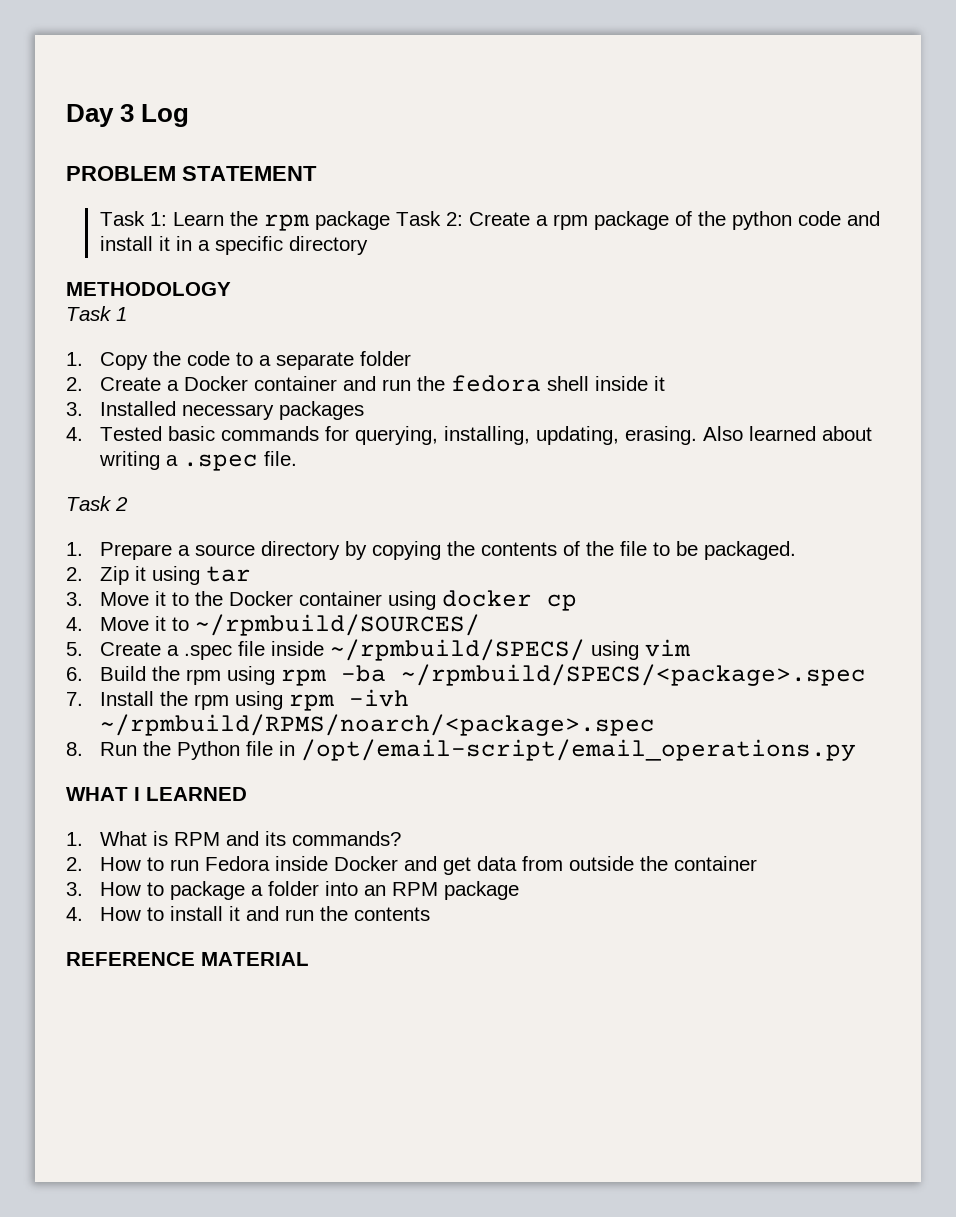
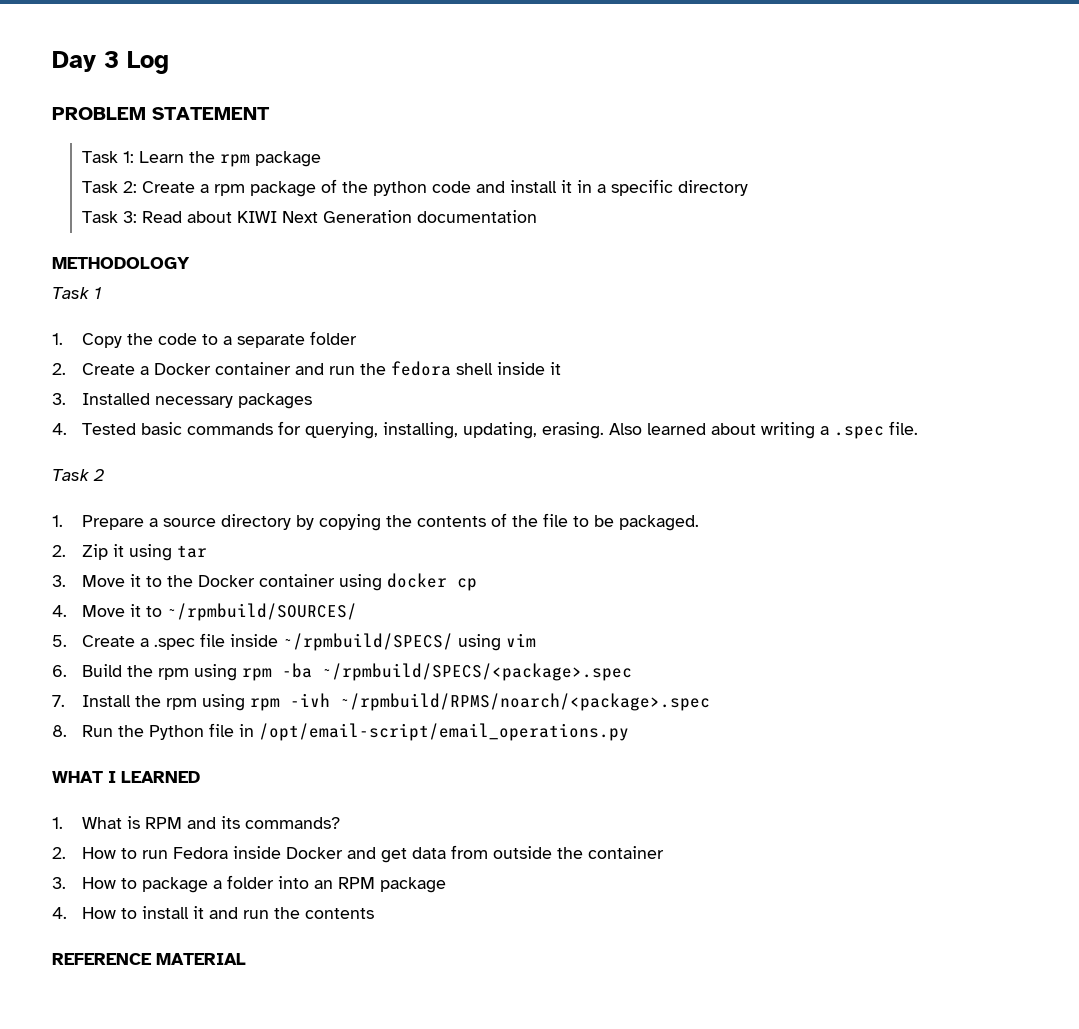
- Task 1: Learn the rpm package Task 2: Create a rpm package of the python code and install it in a specific directory
+ Task 1: Learn the rpm package
+ Task 2: Create a rpm package of the python code and install it in a specific directory
+ Task 3: Read about KIWI Next Generation documentation

